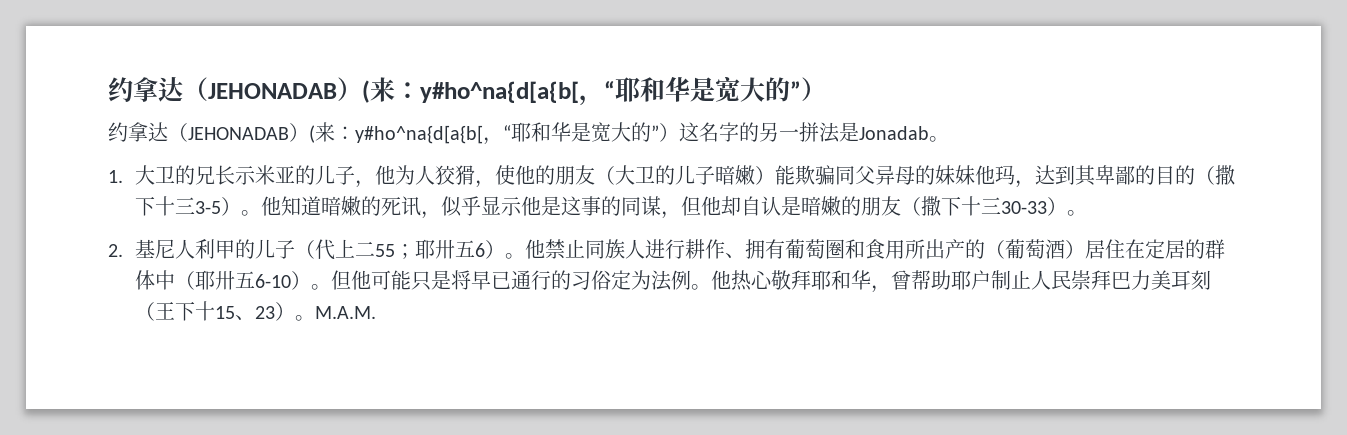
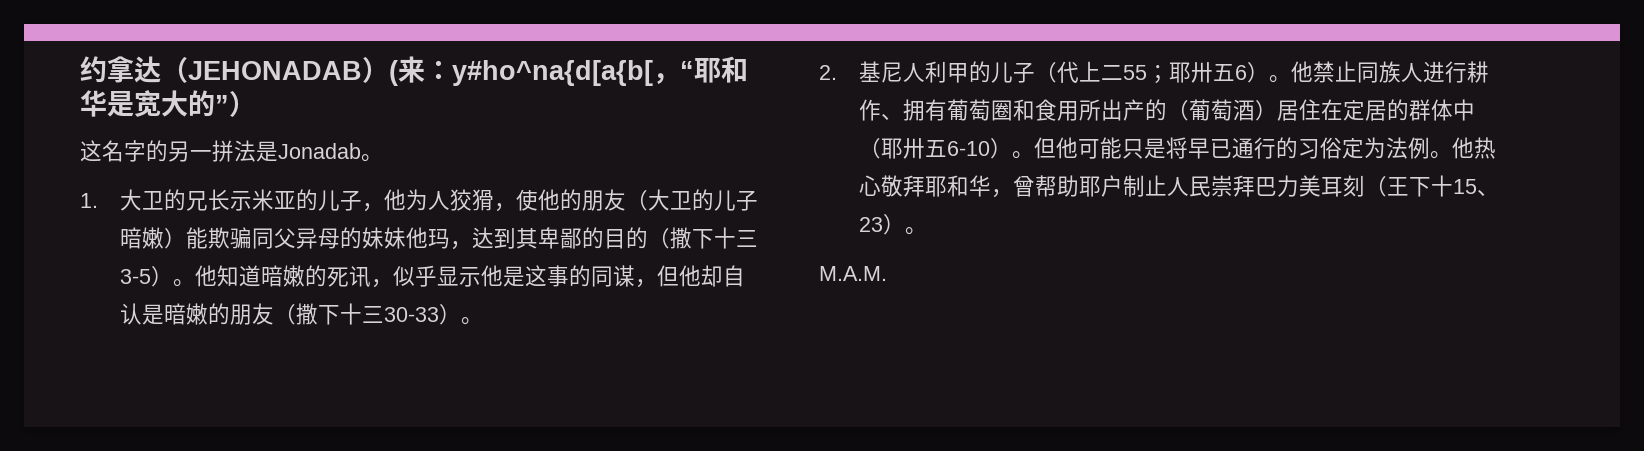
- 约拿达（JEHONADAB）(来：y#ho^na{d[a{b[，“耶和华是宽大的”）这名字的另一拼法是Jonadab。
+ 这名字的另一拼法是Jonadab。
- 他热心敬拜耶和华，曾帮助耶户制止人民崇拜巴力美耳刻（王下十15、23）。M.A.M.
+ 他热心敬拜耶和华，曾帮助耶户制止人民崇拜巴力美耳刻（王下十15、23）。
+ M.A.M.

